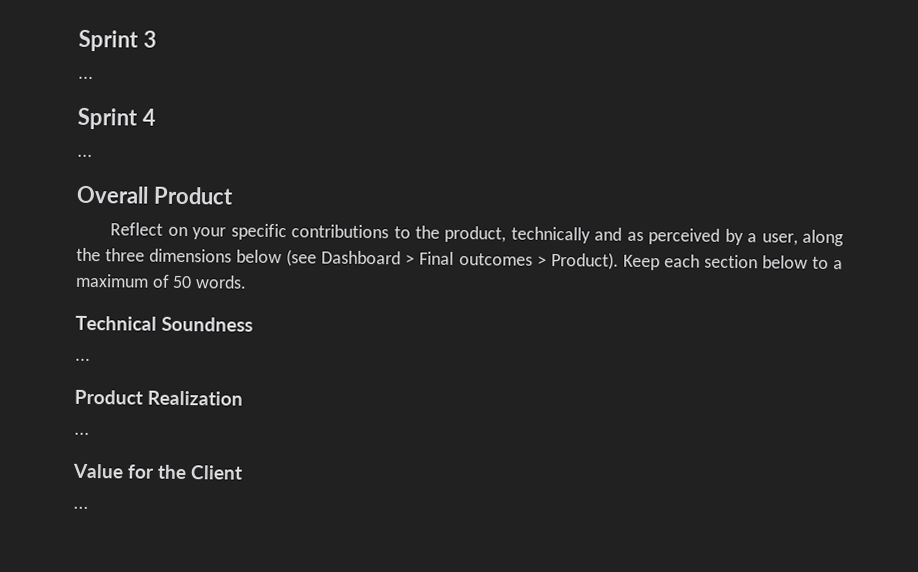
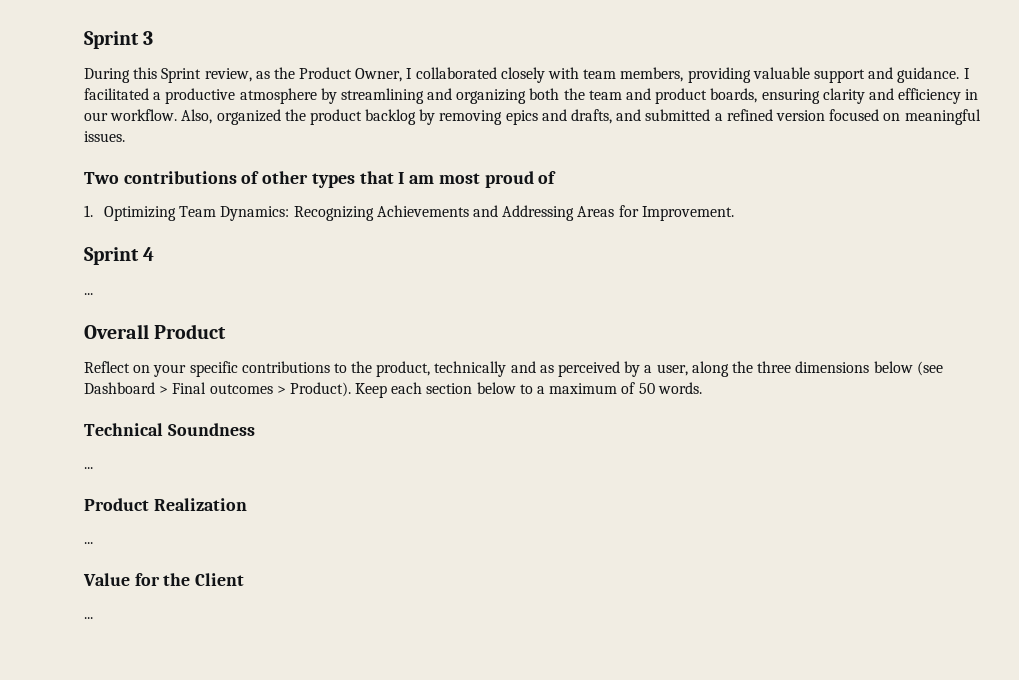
  Sprint 3
- ...
+ During this Sprint review, as the Product Owner, I collaborated closely with team members, providing valuable support and guidance. I facilitated a productive atmosphere by streamlining and organizing both the team and product boards, ensuring clarity and efficiency in our workflow. Also, organized the product backlog by removing epics and drafts, and submitted a refined version focused on meaningful issues.
+ Two contributions of other types that I am most proud of
+ 1. Optimizing Team Dynamics: Recognizing Achievements and Addressing Areas for Improvement.

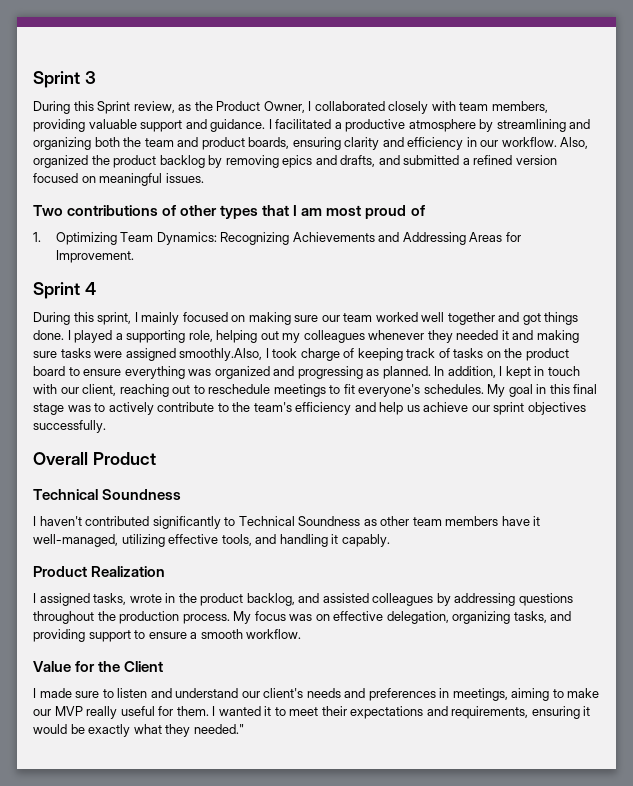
  Sprint 4
- ...
+ During this sprint, I mainly focused on making sure our team worked well together and got things done. I played a supporting role, helping out my colleagues whenever they needed it and making sure tasks were assigned smoothly.Also, I took charge of keeping track of tasks on the product board to ensure everything was organized and progressing as planned. In addition, I kept in touch with our client, reaching out to reschedule meetings to fit everyone's schedules. My goal in this final stage was to actively contribute to the team's efficiency and help us achieve our sprint objectives successfully.
  Overall Product
- Reflect on your specific contributions to the product, technically and as perceived by a user, along the three dimensions below (see Dashboard > Final outcomes > Product). Keep each section below to a maximum of 50 words.
  Technical Soundness
- ...
+ I haven't contributed significantly to Technical Soundness as other team members have it well-managed, utilizing effective tools, and handling it capably.
  Product Realization
- ...
+ I assigned tasks, wrote in the product backlog, and assisted colleagues by addressing questions throughout the production process. My focus was on effective delegation, organizing tasks, and providing support to ensure a smooth workflow.
  Value for the Client
- ...
+ I made sure to listen and understand our client's needs and preferences in meetings, aiming to make our MVP really useful for them. I wanted it to meet their expectations and requirements, ensuring it would be exactly what they needed."

